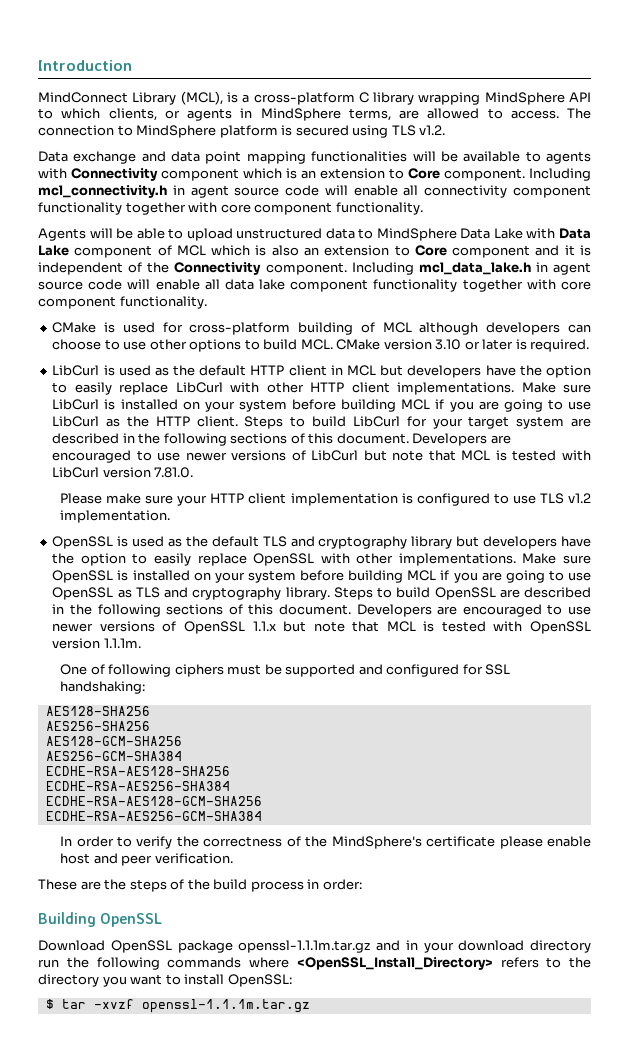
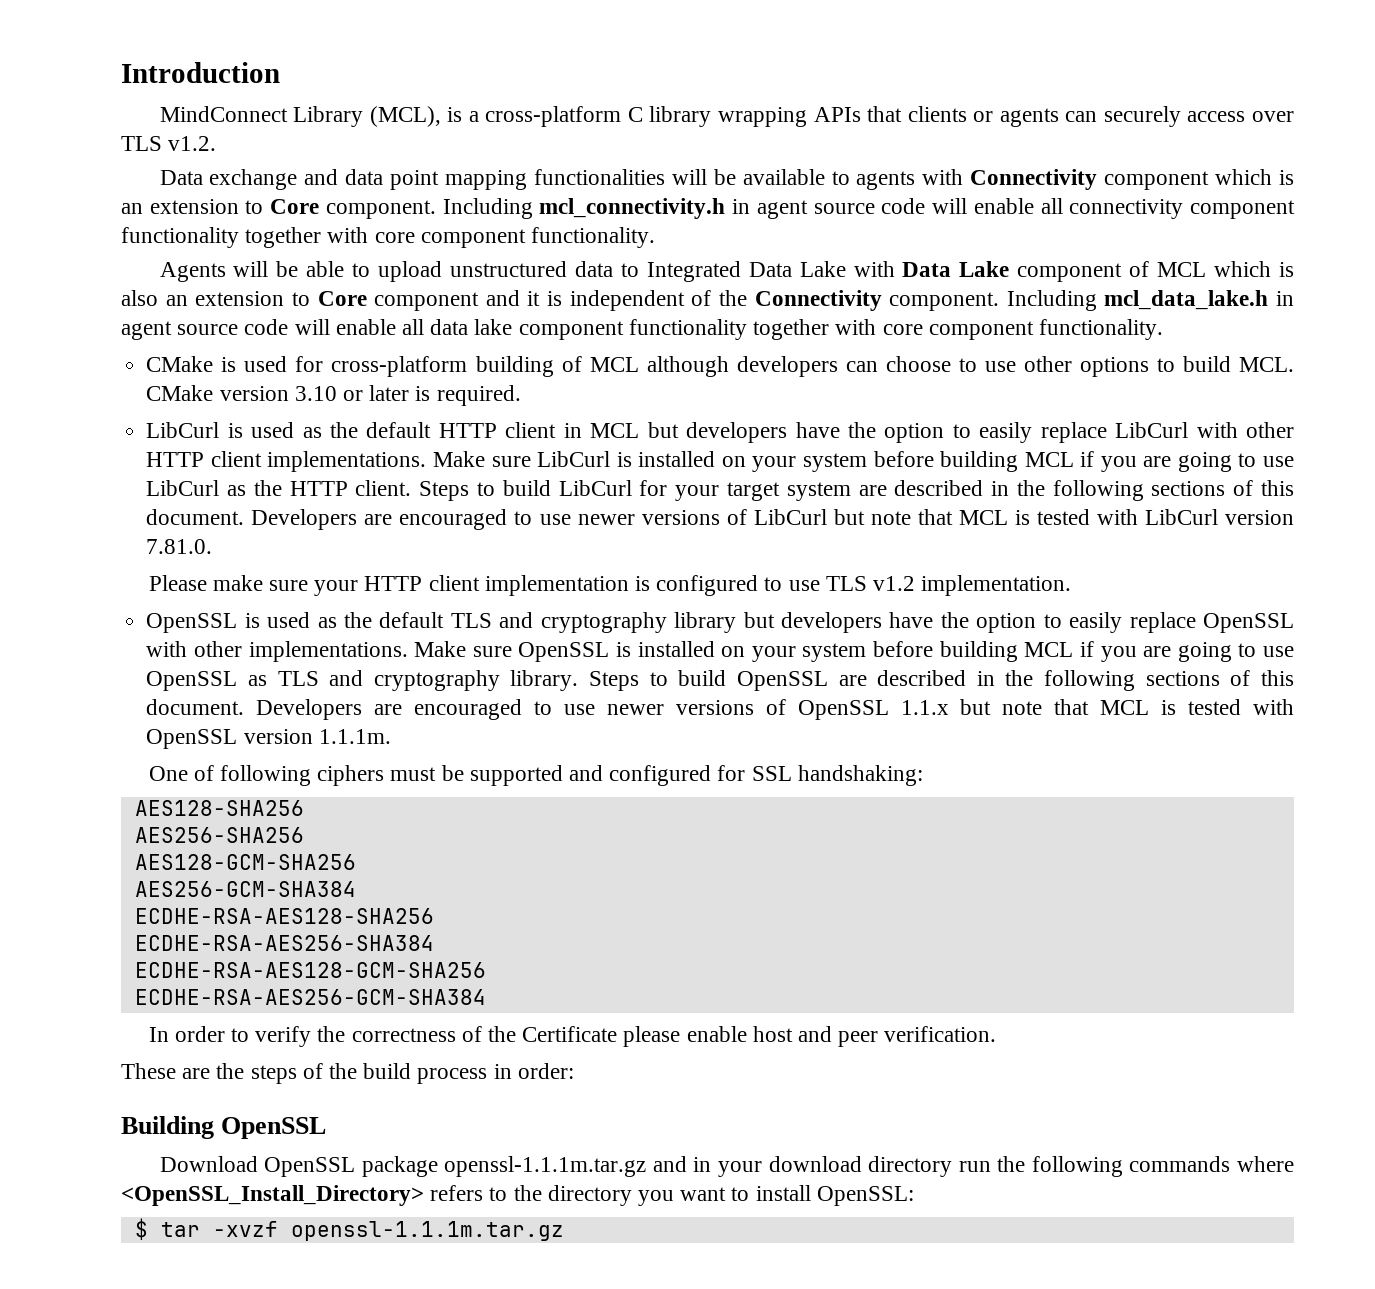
- MindConnect Library (MCL), is a cross-platform C library wrapping MindSphere API to which clients, or agents in MindSphere terms, are allowed to access. The connection to MindSphere platform is secured using TLS v1.2.
+ MindConnect Library (MCL), is a cross-platform C library wrapping APIs that clients or agents can securely access over TLS v1.2.
- Agents will be able to upload unstructured data to MindSphere Data Lake with Data Lake component of MCL which is also an extension to Core component and it is independent of the Connectivity component.
+ Agents will be able to upload unstructured data to Integrated Data Lake with Data Lake component of MCL which is also an extension to Core component and it is independent of the Connectivity component.
- In order to verify the correctness of the MindSphere's certificate please enable host and peer verification.
+ In order to verify the correctness of the Certificate please enable host and peer verification.

